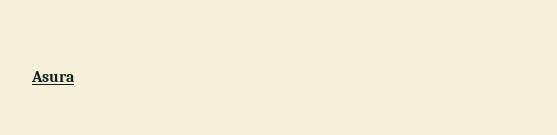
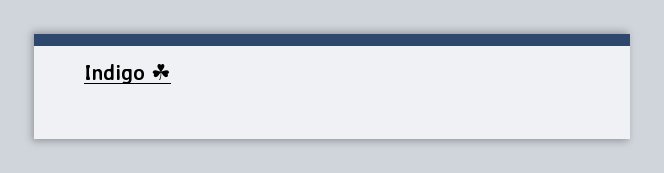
- Asura
+ Indigo ☘

